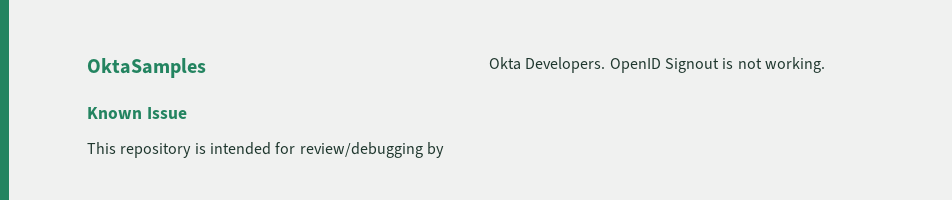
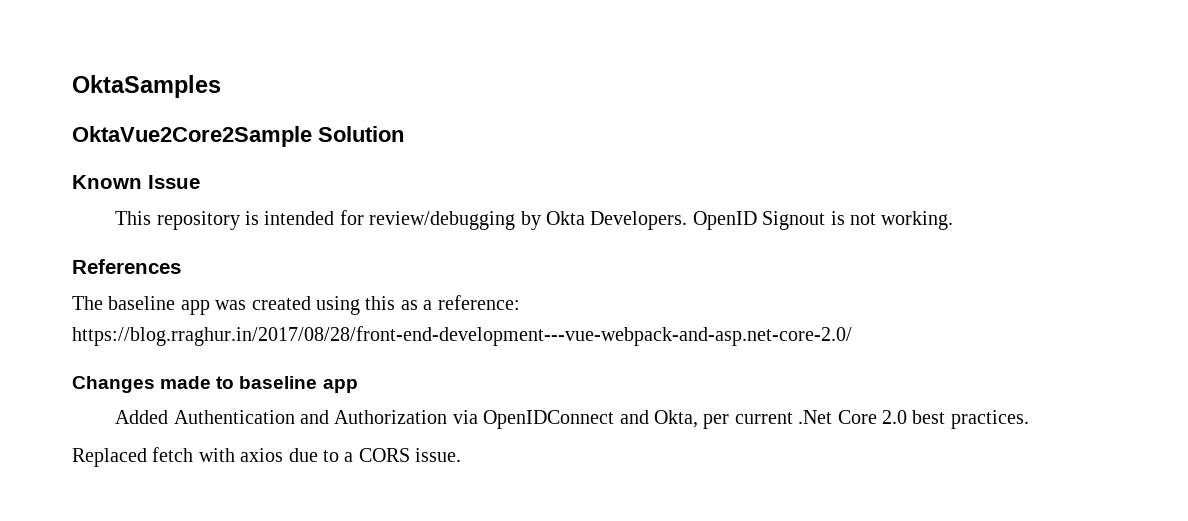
+ OktaVue2Core2Sample Solution
+ References
+ The baseline app was created using this as a reference: https://blog.rraghur.in/2017/08/28/front-end-development---vue-webpack-and-asp.net-core-2.0/
+ Changes made to baseline app
+ Added Authentication and Authorization via OpenIDConnect and Okta, per current .Net Core 2.0 best practices.
+ Replaced fetch with axios due to a CORS issue.

